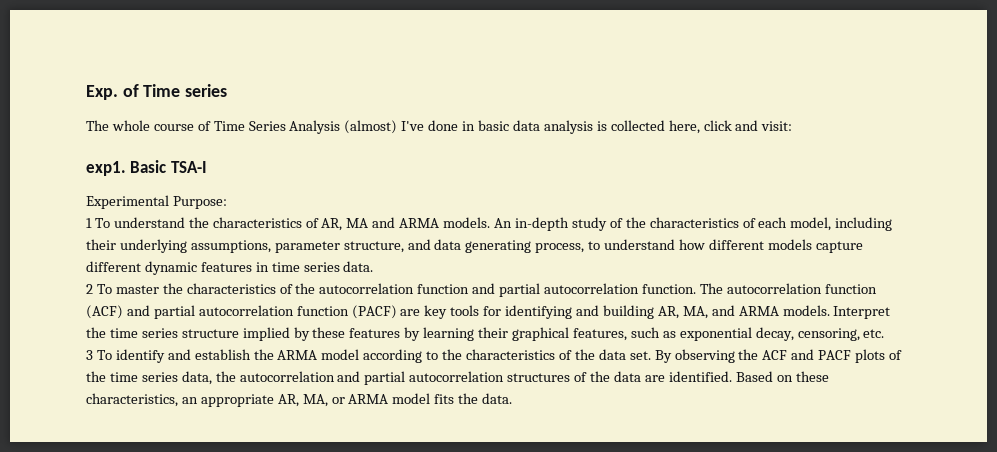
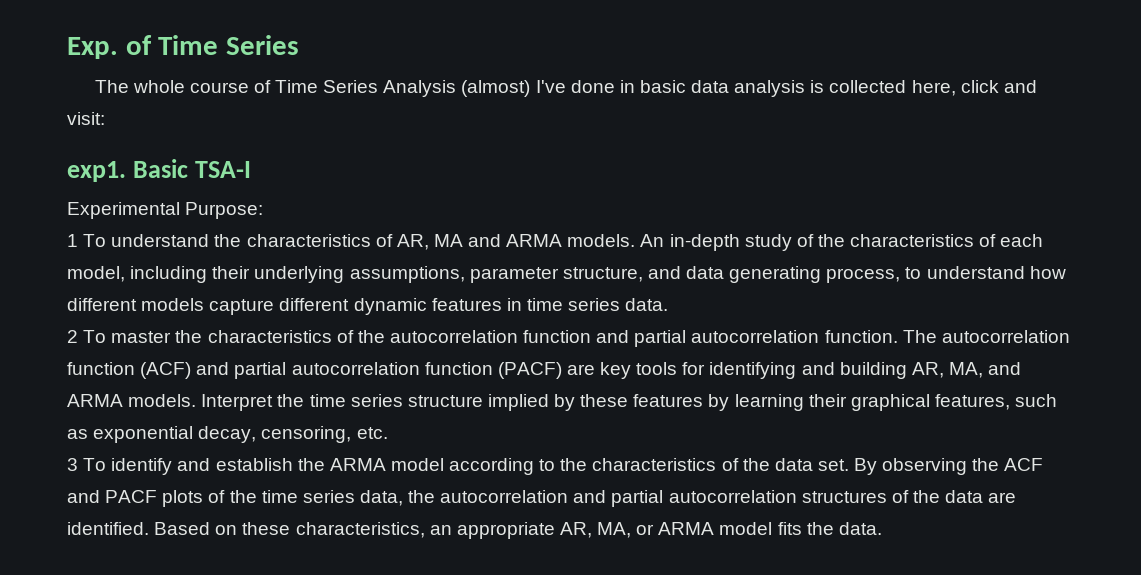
- Exp. of Time series
+ Exp. of Time Series

